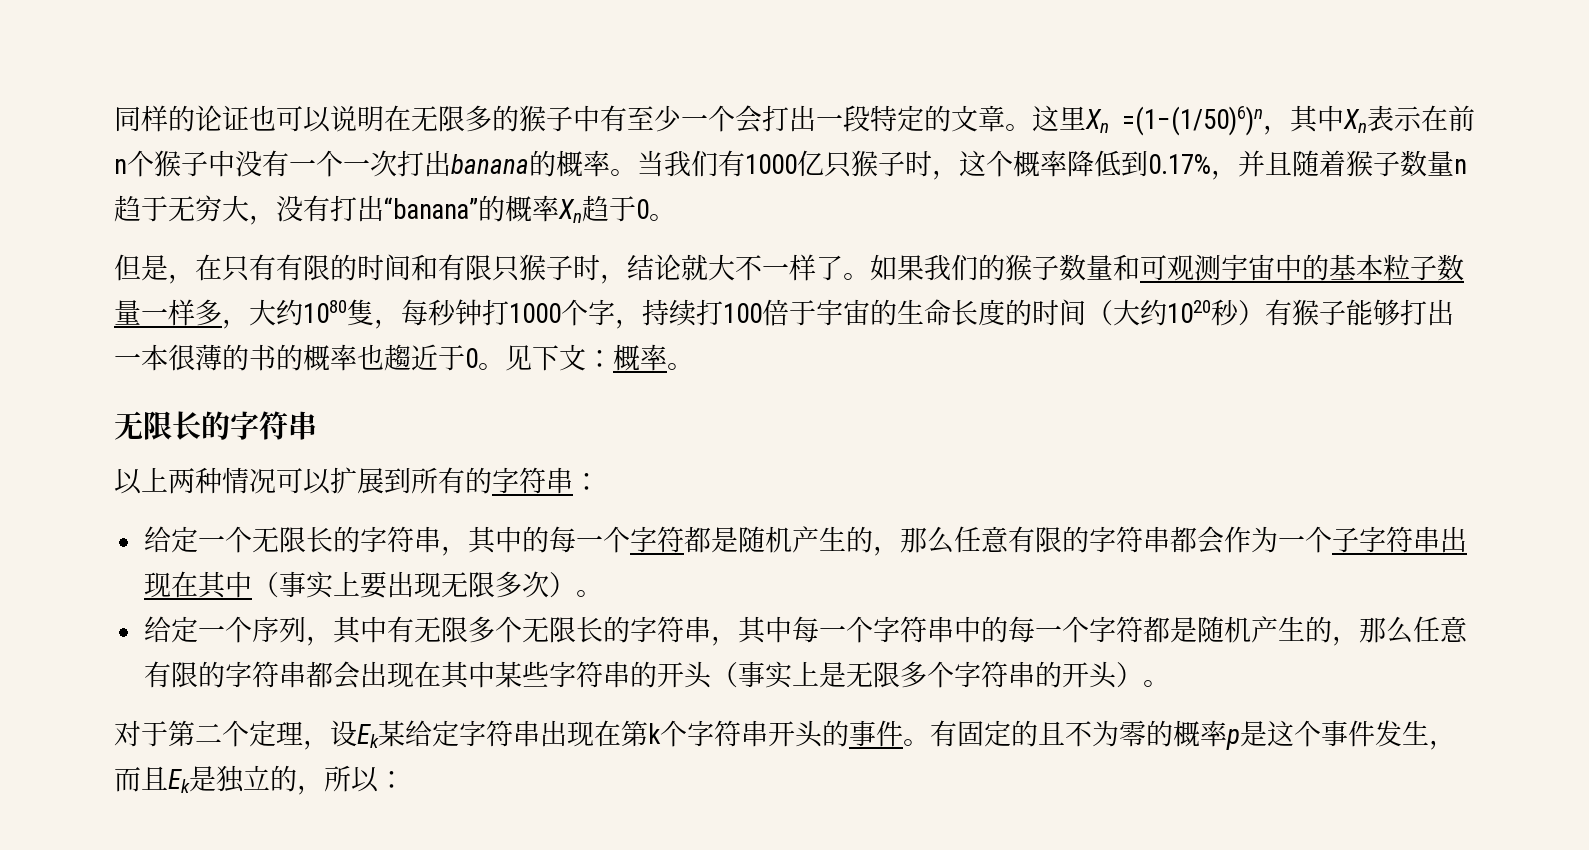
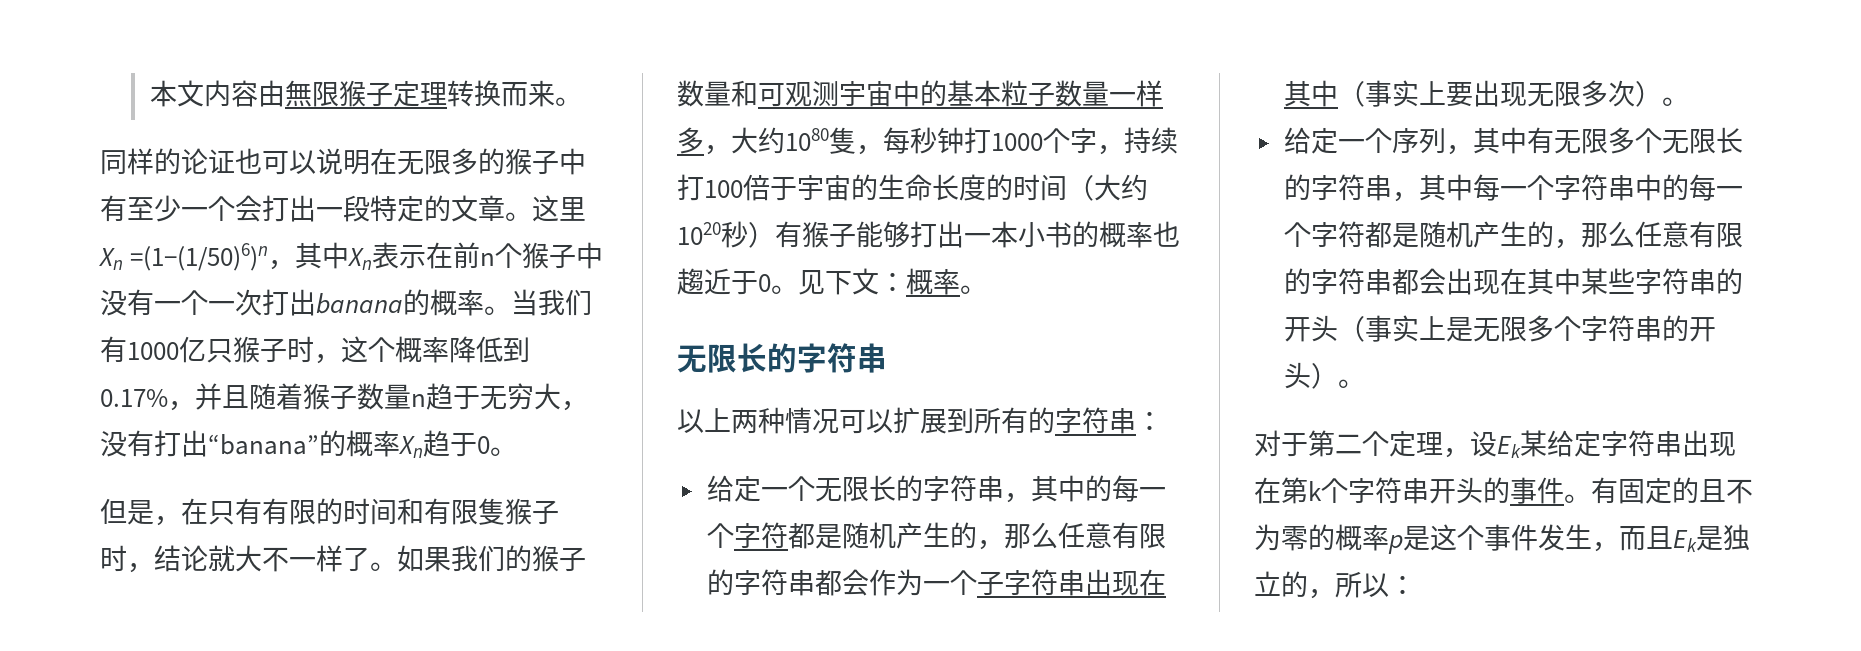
+ 本文内容由無限猴子定理转换而来。
- 但是，在只有有限的时间和有限只猴子时，结论就大不一样了。
+ 但是，在只有有限的时间和有限隻猴子时，结论就大不一样了。
- 如果我们的猴子数量和可观测宇宙中的基本粒子数量一样多，大约1080隻，每秒钟打1000个字，持续打100倍于宇宙的生命长度的时间（大约1020秒）有猴子能够打出一本很薄的书的概率也趨近于0。
+ 如果我们的猴子数量和可观测宇宙中的基本粒子数量一样多，大约1080隻，每秒钟打1000个字，持续打100倍于宇宙的生命长度的时间（大约1020秒）有猴子能够打出一本小书的概率也趨近于0。

